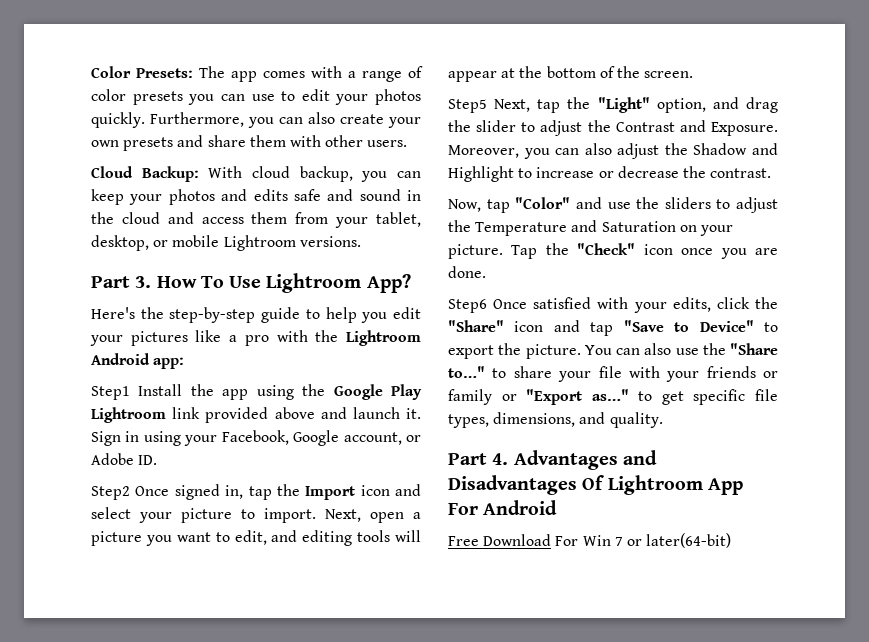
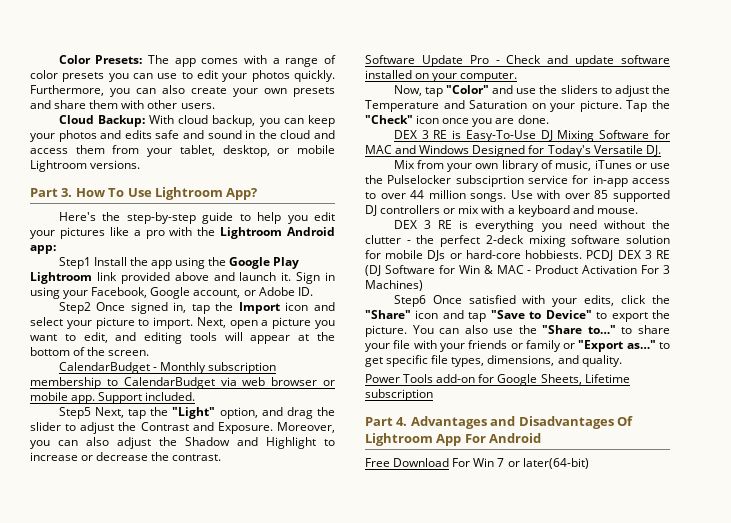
+ CalendarBudget - Monthly subscription membership to CalendarBudget via web browser or mobile app. Support included.
+ Software Update Pro - Check and update software installed on your computer.
+ DEX 3 RE is Easy-To-Use DJ Mixing Software for MAC and Windows Designed for Today's Versatile DJ.
+ Mix from your own library of music, iTunes or use the Pulselocker subsciprtion service for in-app access to over 44 million songs. Use with over 85 supported DJ controllers or mix with a keyboard and mouse.
+ DEX 3 RE is everything you need without the clutter - the perfect 2-deck mixing software solution for mobile DJs or hard-core hobbiests. PCDJ DEX 3 RE (DJ Software for Win & MAC - Product Activation For 3 Machines)
+ Power Tools add-on for Google Sheets, Lifetime subscription

